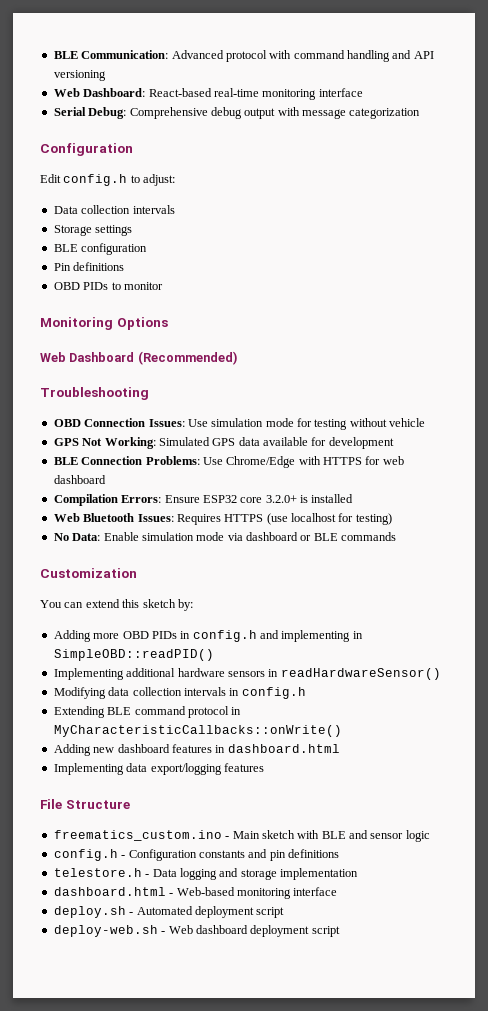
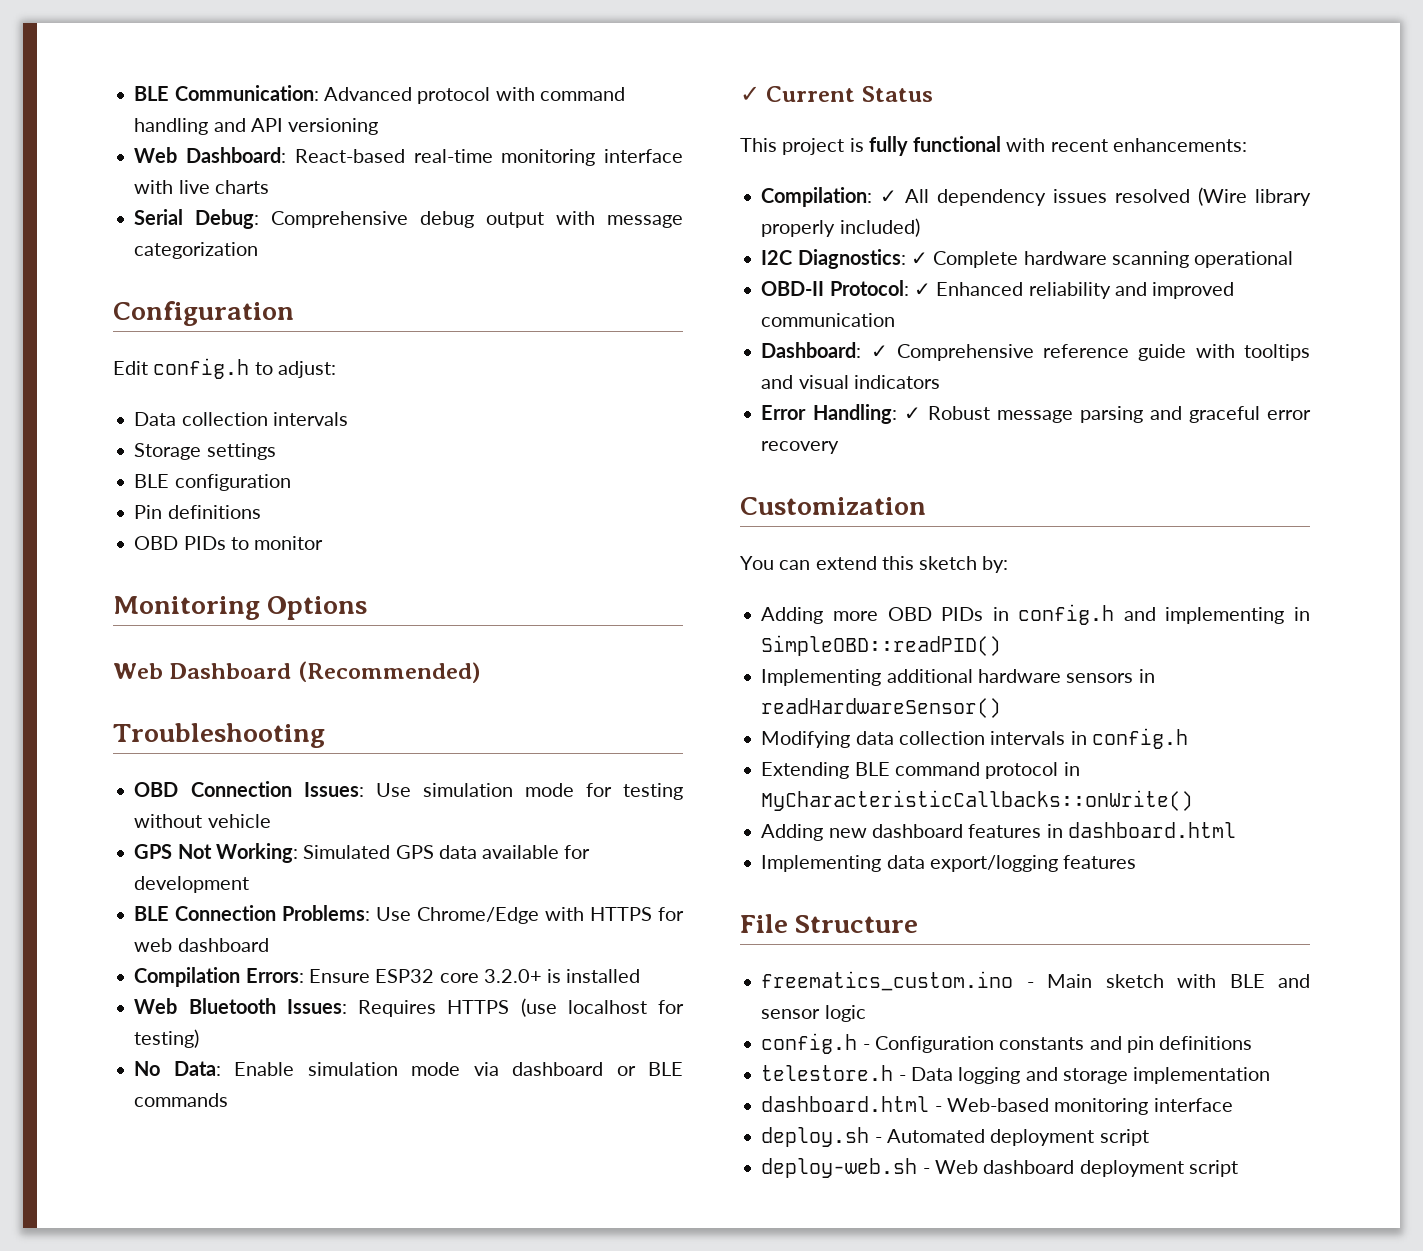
- Web Dashboard: React-based real-time monitoring interface
+ Web Dashboard: React-based real-time monitoring interface with live charts
+ ✓ Current Status
+ This project is fully functional with recent enhancements:
+ Compilation: ✓ All dependency issues resolved (Wire library properly included)
+ I2C Diagnostics: ✓ Complete hardware scanning operational
+ OBD-II Protocol: ✓ Enhanced reliability and improved communication
+ Dashboard: ✓ Comprehensive reference guide with tooltips and visual indicators
+ Error Handling: ✓ Robust message parsing and graceful error recovery

